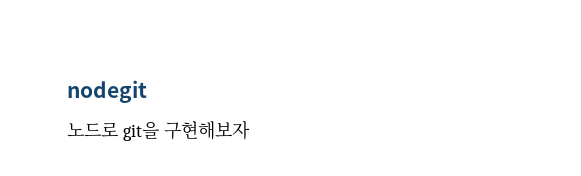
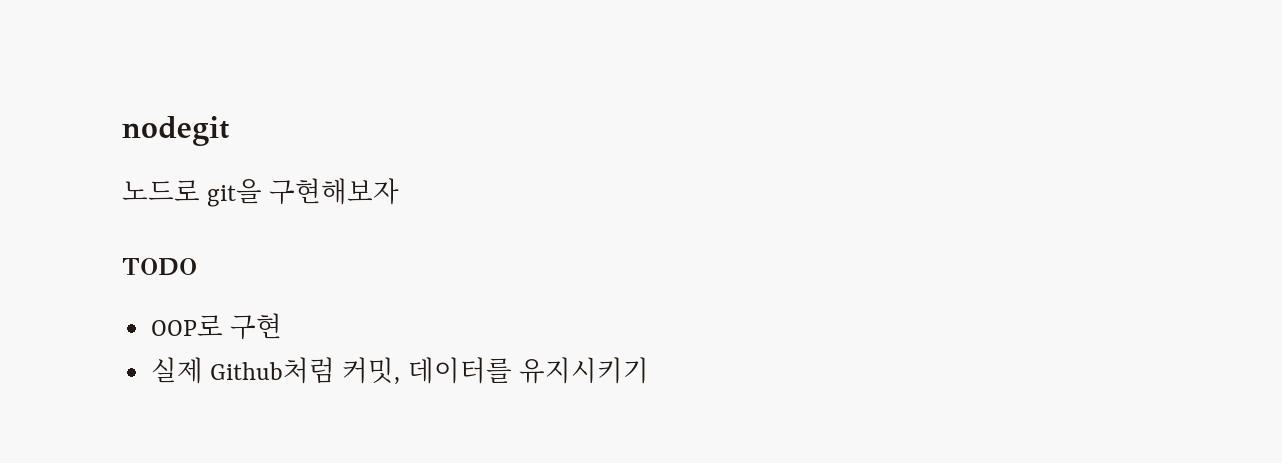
+ TODO
+ OOP로 구현
+ 실제 Github처럼 커밋, 데이터를 유지시키기

